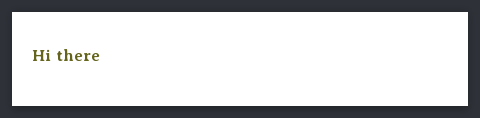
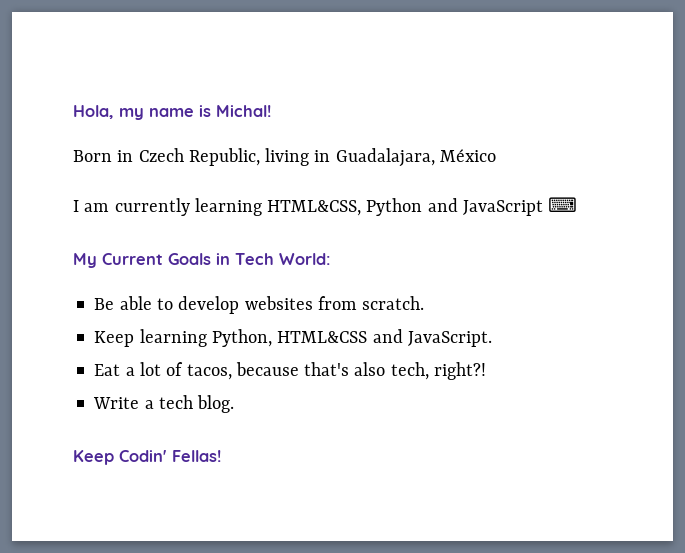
- Hi there
+ Hola, my name is Michal!
+ Born in Czech Republic, living in Guadalajara, México
+ I am currently learning HTML&CSS, Python and JavaScript ⌨
+ My Current Goals in Tech World:
+ Be able to develop websites from scratch.
+ Keep learning Python, HTML&CSS and JavaScript.
+ Eat a lot of tacos, because that's also tech, right?!
+ Write a tech blog.
+ Keep Codin' Fellas!

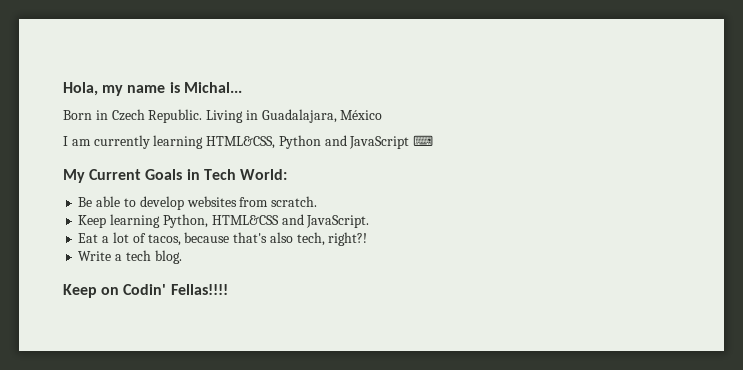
- Hola, my name is Michal!
+ Hola, my name is Michal...
- Born in Czech Republic, living in Guadalajara, México
+ Born in Czech Republic. Living in Guadalajara, México
- Keep Codin' Fellas!
+ Keep on Codin' Fellas!!!!

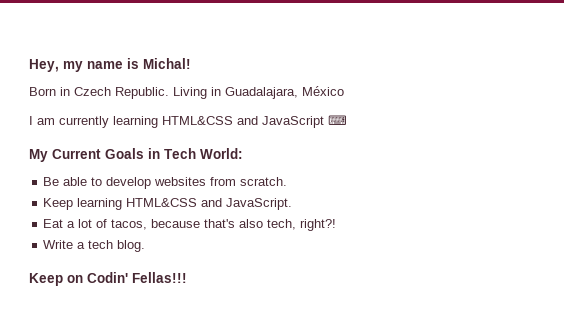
- Hola, my name is Michal...
+ Hey, my name is Michal!
- I am currently learning HTML&CSS, Python and JavaScript ⌨
+ I am currently learning HTML&CSS and JavaScript ⌨
- Keep learning Python, HTML&CSS and JavaScript.
+ Keep learning HTML&CSS and JavaScript.
- Keep on Codin' Fellas!!!!
+ Keep on Codin' Fellas!!!

